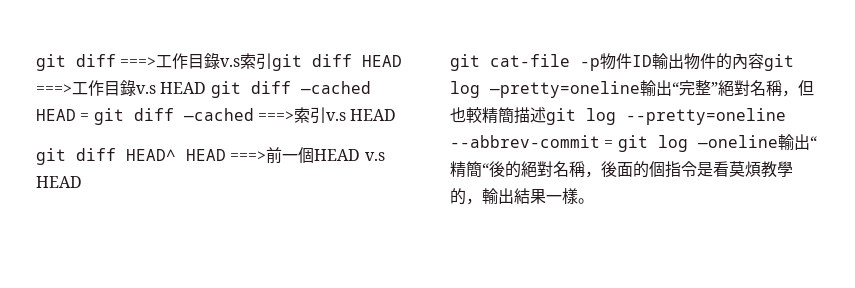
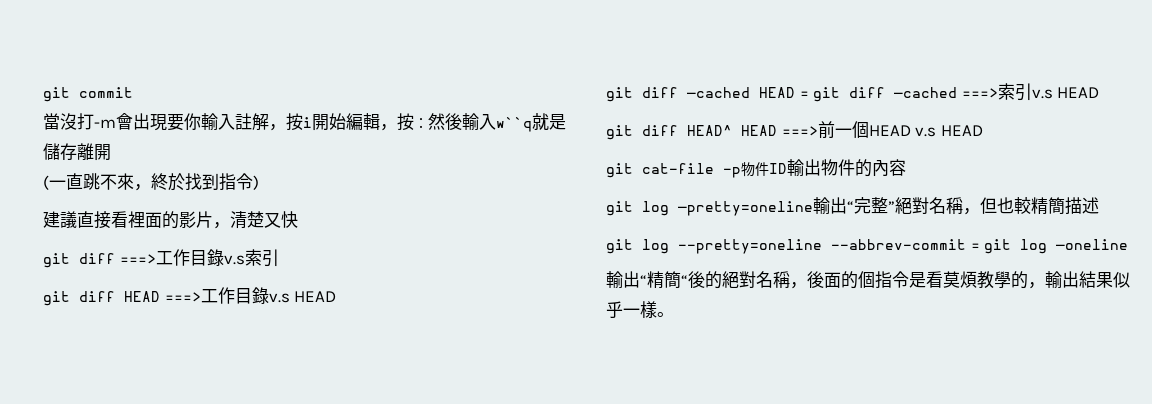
- git diff ===>工作目錄v.s索引git diff HEAD ===>工作目錄v.s HEAD git diff —cached HEAD = git diff —cached ===>索引v.s HEAD
+ git commit
+ 當沒打-m會出現要你輸入註解，按i開始編輯，按：然後輸入w``q就是儲存離開
+ (一直跳不來，終於找到指令)
+ 建議直接看裡面的影片，清楚又快
+ git diff ===>工作目錄v.s索引
+ git diff HEAD ===>工作目錄v.s HEAD
+ git diff —cached HEAD = git diff —cached ===>索引v.s HEAD
- git cat-file -p物件ID輸出物件的內容git log —pretty=oneline輸出“完整”絕對名稱，但也較精簡描述git log --pretty=oneline --abbrev-commit = git log —oneline輸出“精簡“後的絕對名稱，後面的個指令是看莫煩教學的，輸出結果一樣。
+ git cat-file -p物件ID輸出物件的內容
+ git log —pretty=oneline輸出“完整”絕對名稱，但也較精簡描述
+ git log --pretty=oneline --abbrev-commit = git log —oneline
+ 輸出“精簡“後的絕對名稱，後面的個指令是看莫煩教學的，輸出結果似乎一樣。

